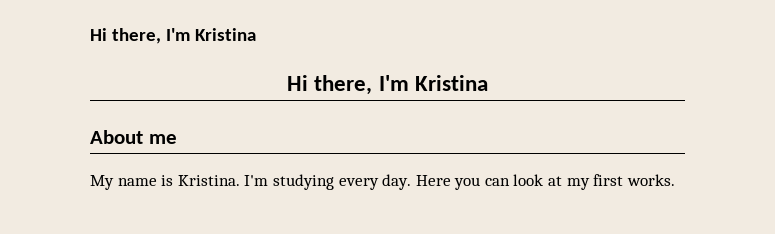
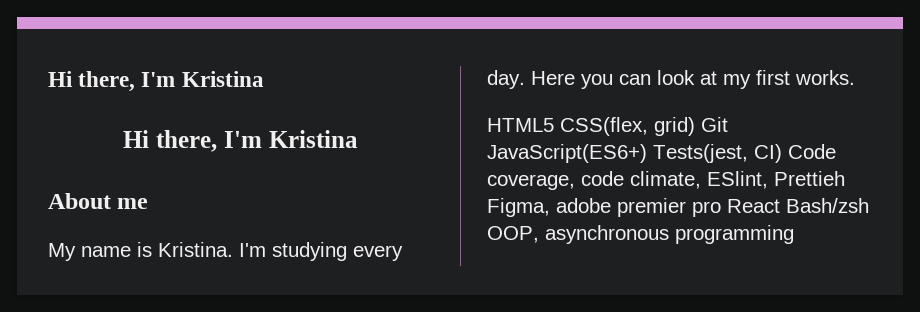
+ HTML5 CSS(flex, grid) Git JavaScript(ES6+) Tests(jest, CI) Code coverage, code climate, ESlint, Prettieh Figma, adobe premier pro React Bash/zsh OOP, asynchronous programming

